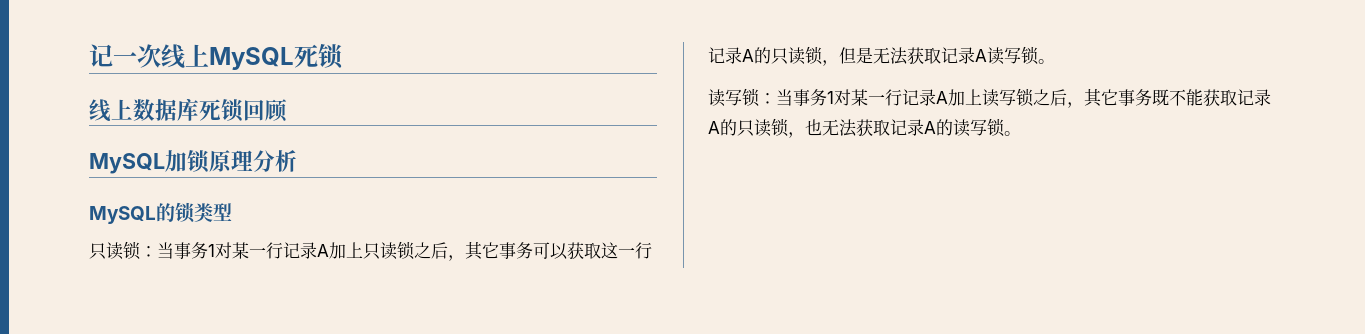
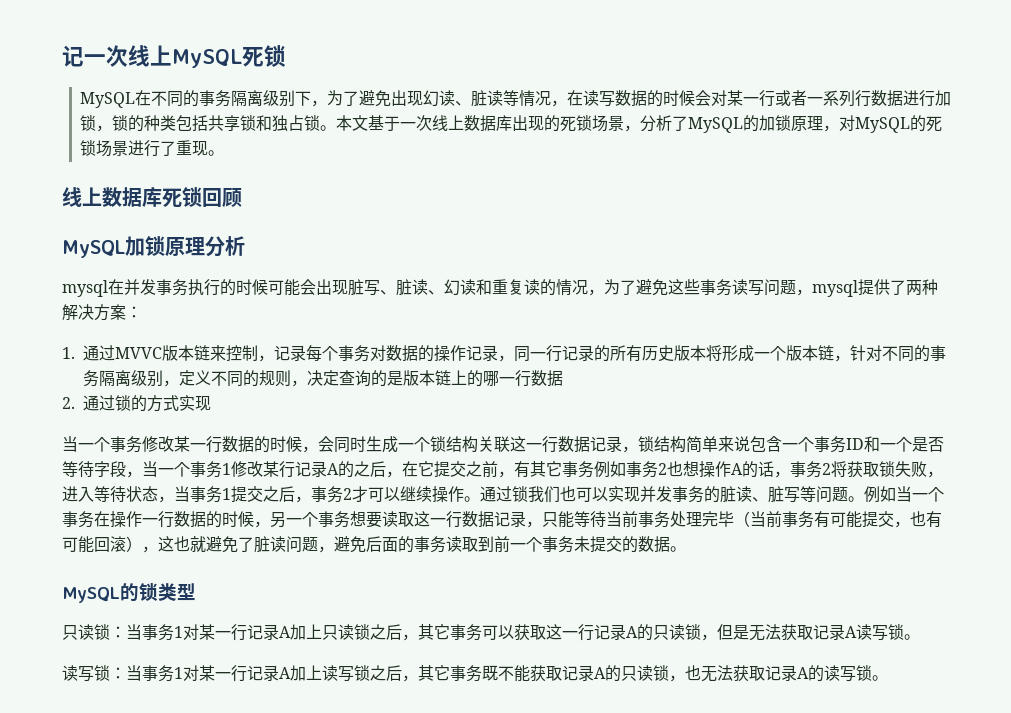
+ MySQL在不同的事务隔离级别下，为了避免出现幻读、脏读等情况，在读写数据的时候会对某一行或者一系列行数据进行加锁，锁的种类包括共享锁和独占锁。本文基于一次线上数据库出现的死锁场景，分析了MySQL的加锁原理，对MySQL的死锁场景进行了重现。
+ mysql在并发事务执行的时候可能会出现脏写、脏读、幻读和重复读的情况，为了避免这些事务读写问题，mysql提供了两种解决方案：
+ 1.通过MVVC版本链来控制，记录每个事务对数据的操作记录，同一行记录的所有历史版本将形成一个版本链，针对不同的事务隔离级别，定义不同的规则，决定查询的是版本链上的哪一行数据
+ 2.通过锁的方式实现
+ 当一个事务修改某一行数据的时候，会同时生成一个锁结构关联这一行数据记录，锁结构简单来说包含一个事务ID和一个是否等待字段，当一个事务1修改某行记录A的之后，在它提交之前，有其它事务例如事务2也想操作A的话，事务2将获取锁失败，进入等待状态，当事务1提交之后，事务2才可以继续操作。通过锁我们也可以实现并发事务的脏读、脏写等问题。例如当一个事务在操作一行数据的时候，另一个事务想要读取这一行数据记录，只能等待当前事务处理完毕（当前事务有可能提交，也有可能回滚），这也就避免了脏读问题，避免后面的事务读取到前一个事务未提交的数据。

